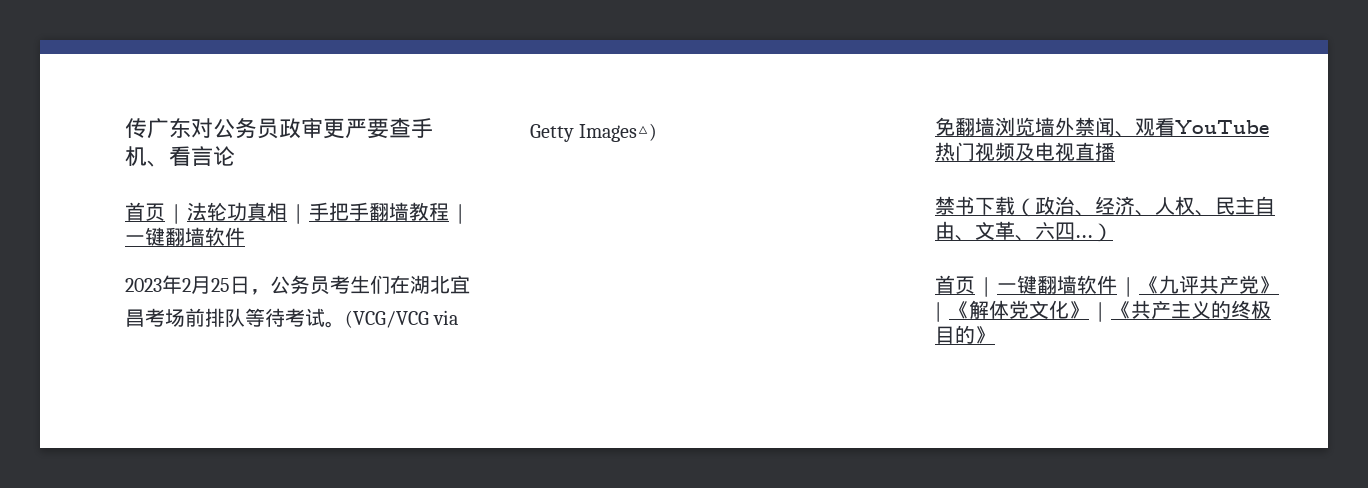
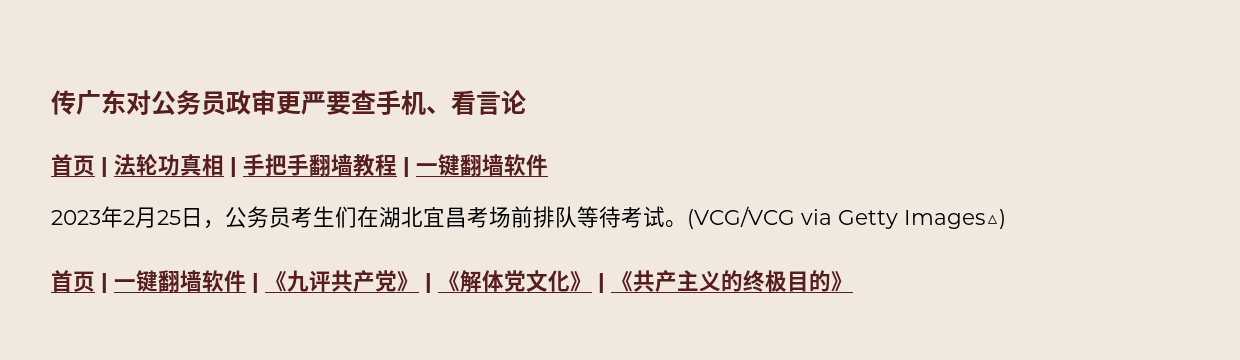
- 免翻墙浏览墙外禁闻、观看YouTube热门视频及电视直播
- 禁书下载（政治、经济、人权、民主自由、文革、六四...）

